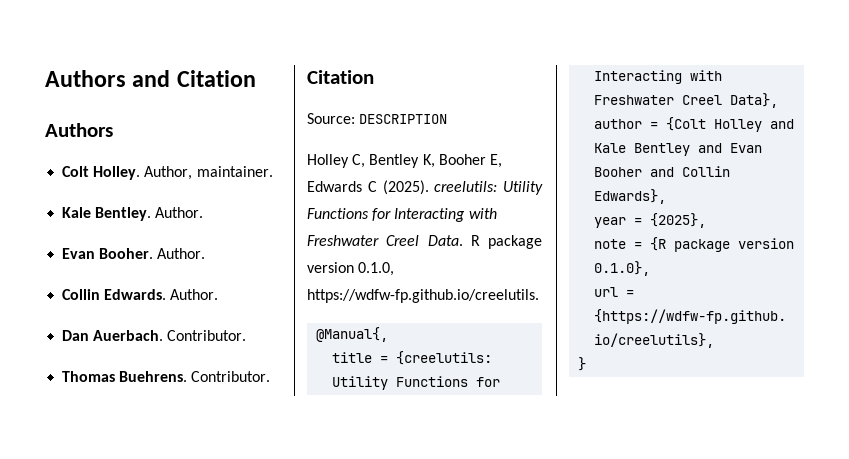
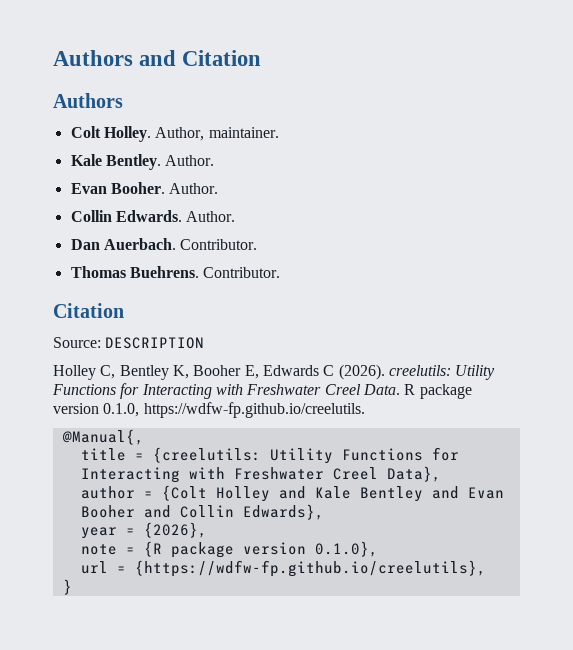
- Holley C, Bentley K, Booher E, Edwards C (2025). creelutils: Utility Functions for Interacting with Freshwater Creel Data.
+ Holley C, Bentley K, Booher E, Edwards C (2026). creelutils: Utility Functions for Interacting with Freshwater Creel Data.
- year = {2025},
+ year = {2026},

